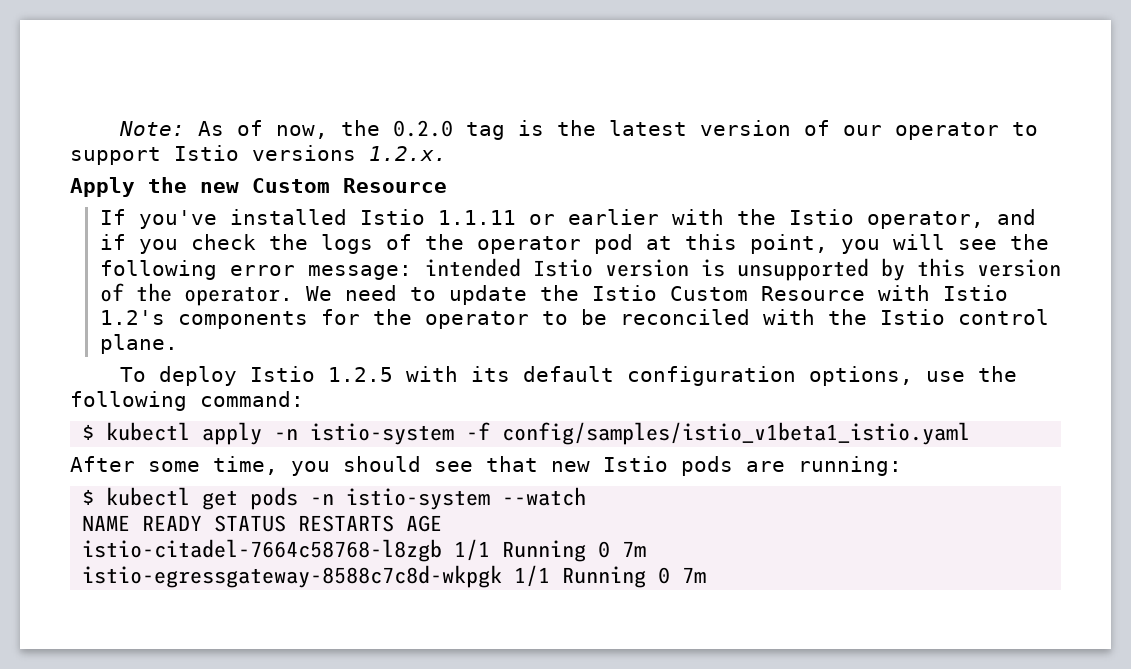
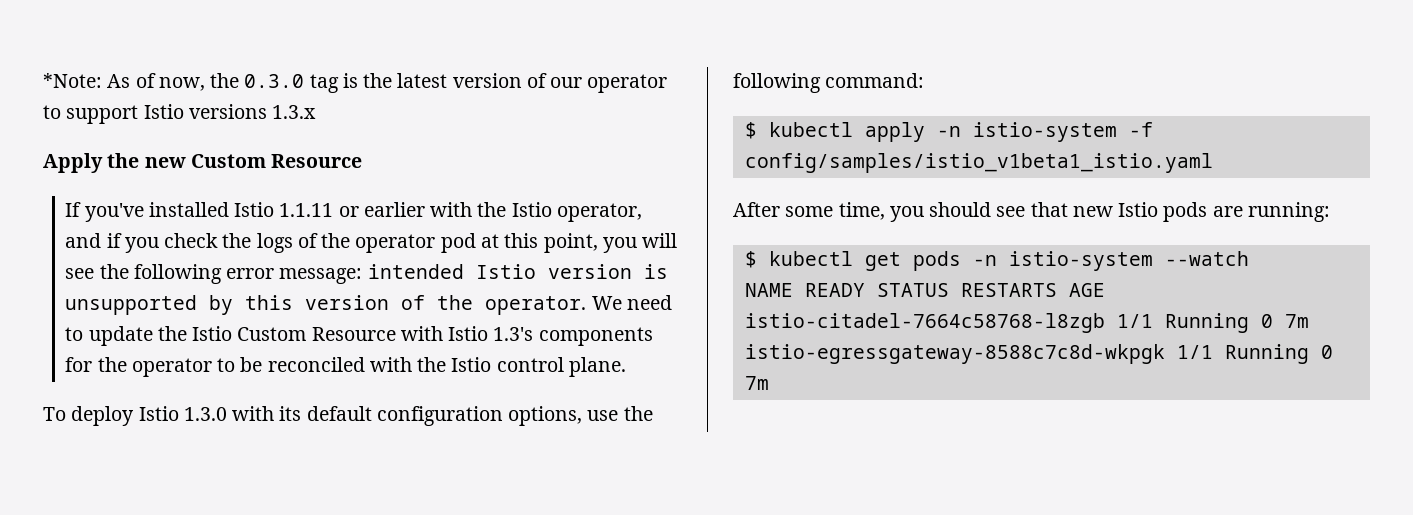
- Note: As of now, the 0.2.0 tag is the latest version of our operator to support Istio versions 1.2.x.
+ *Note: As of now, the 0.3.0 tag is the latest version of our operator to support Istio versions 1.3.x
- We need to update the Istio Custom Resource with Istio 1.2's components for the operator to be reconciled with the Istio control plane.
+ We need to update the Istio Custom Resource with Istio 1.3's components for the operator to be reconciled with the Istio control plane.
- To deploy Istio 1.2.5 with its default configuration options, use the following command:
+ To deploy Istio 1.3.0 with its default configuration options, use the following command:

